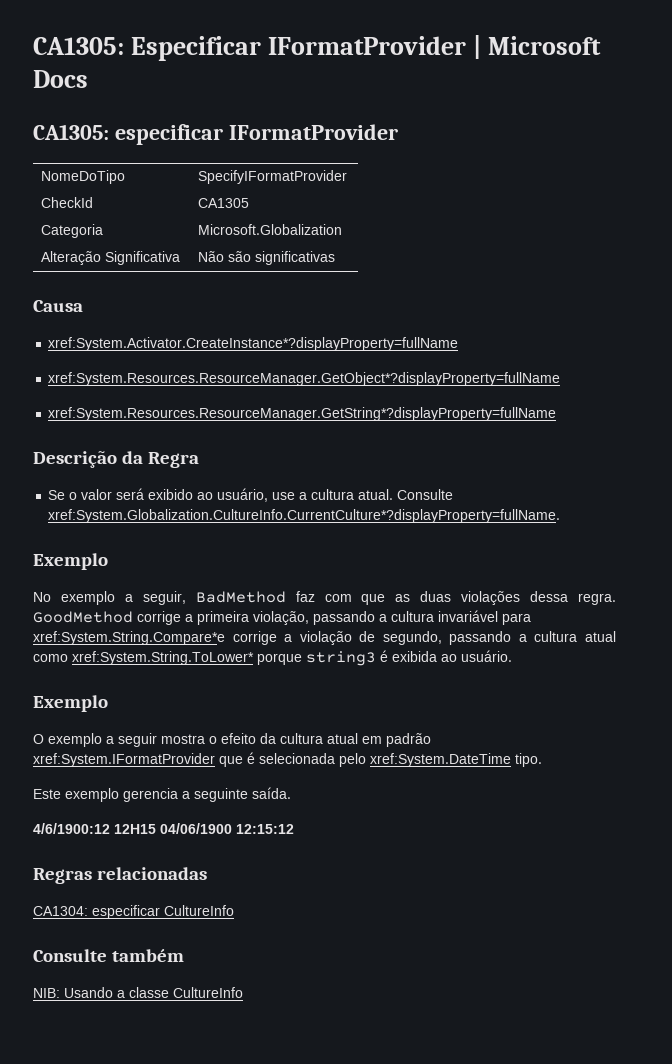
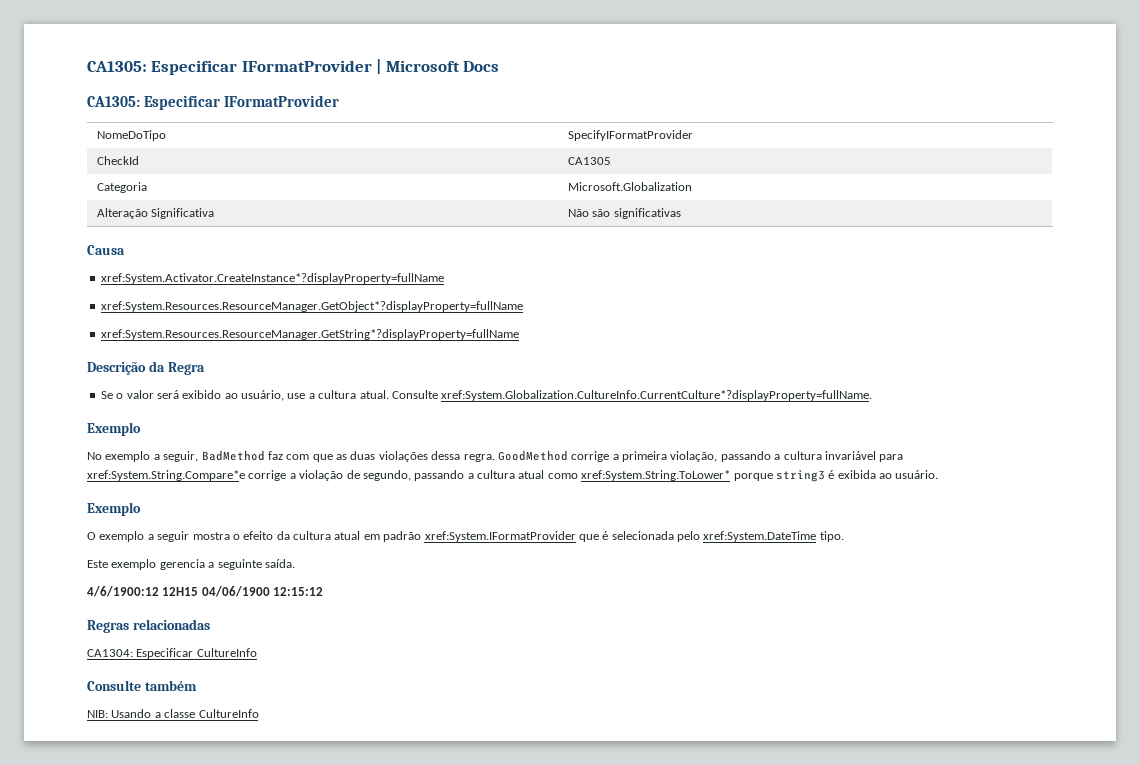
  CA1305: Especificar IFormatProvider | Microsoft Docs
- CA1305: especificar IFormatProvider
+ CA1305: Especificar IFormatProvider
- CA1304: especificar CultureInfo
+ CA1304: Especificar CultureInfo

